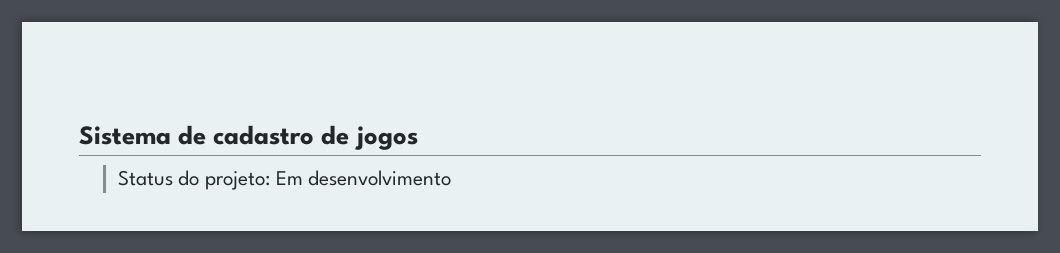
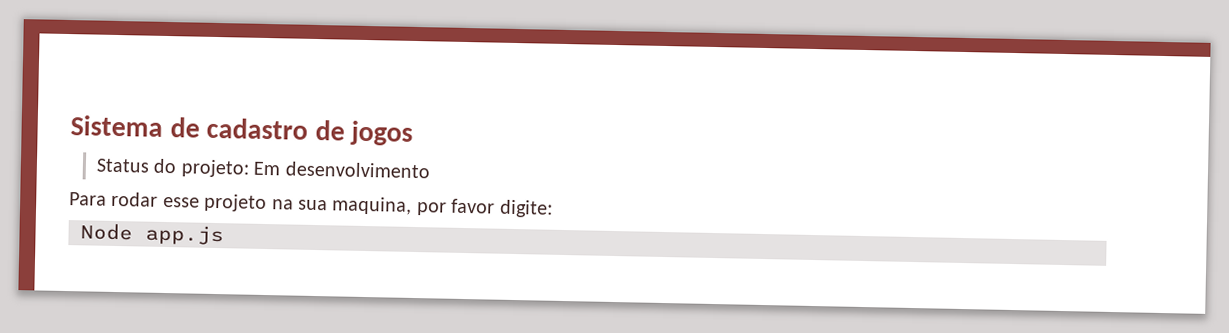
+ Para rodar esse projeto na sua maquina, por favor digite:
+ Node app.js

